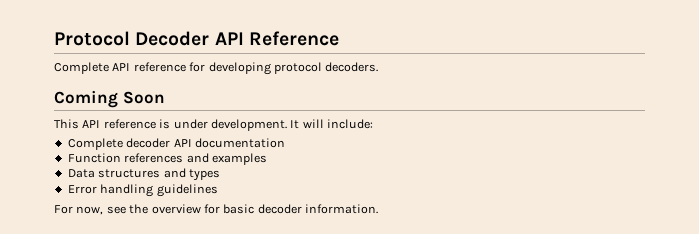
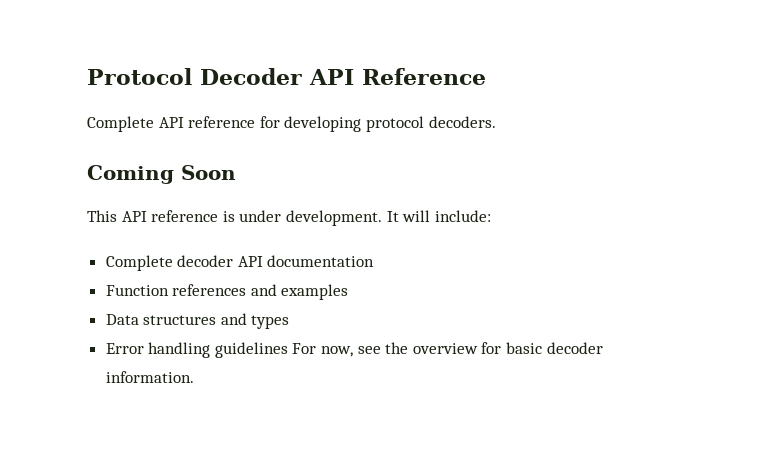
- Error handling guidelines
- For now, see the overview for basic decoder information.
+ Error handling guidelines For now, see the overview for basic decoder information.

